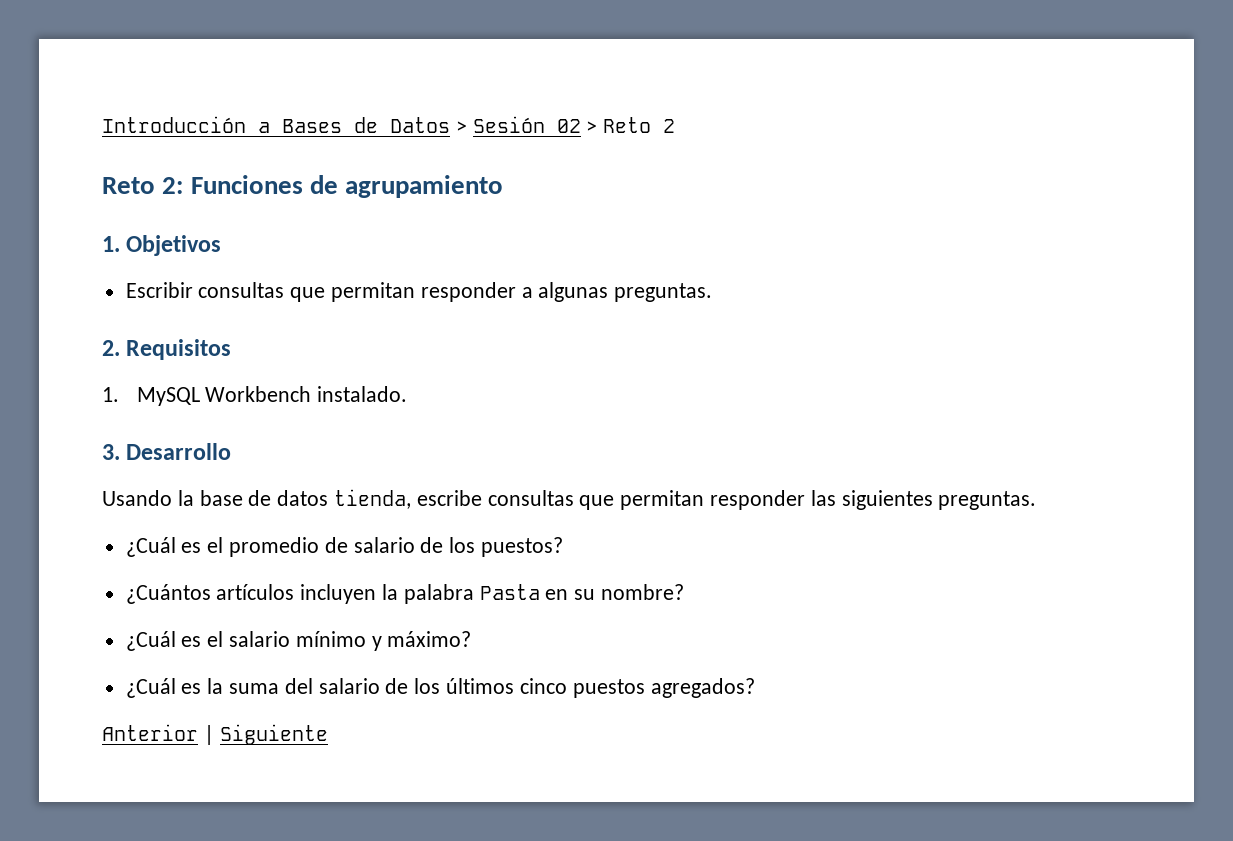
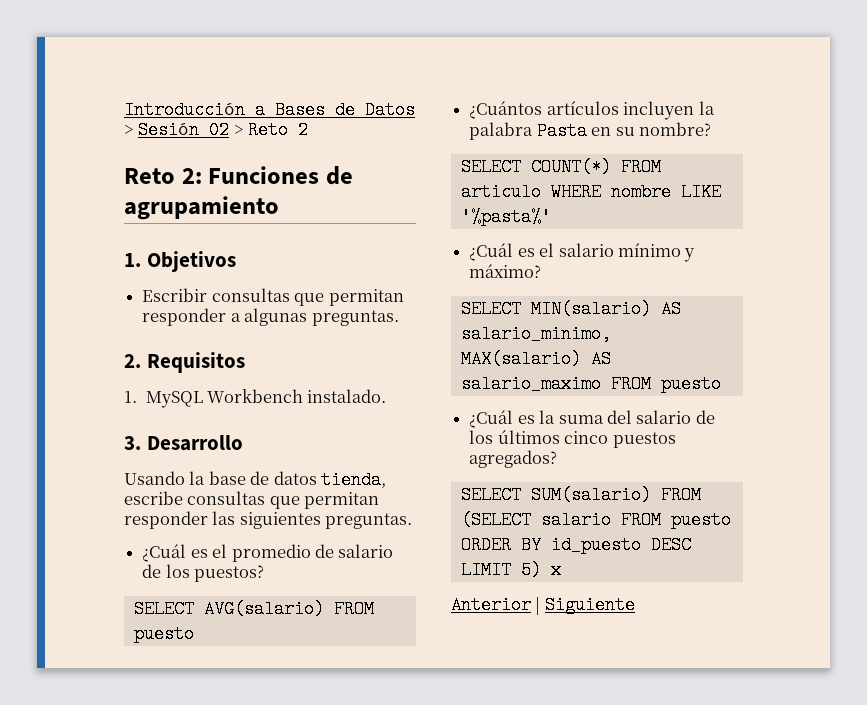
+ SELECT AVG(salario) FROM puesto
+ SELECT COUNT(*) FROM articulo WHERE nombre LIKE '%pasta%'
+ SELECT MIN(salario) AS salario_minimo, MAX(salario) AS salario_maximo FROM puesto
+ SELECT SUM(salario) FROM (SELECT salario FROM puesto ORDER BY id_puesto DESC LIMIT 5) x

